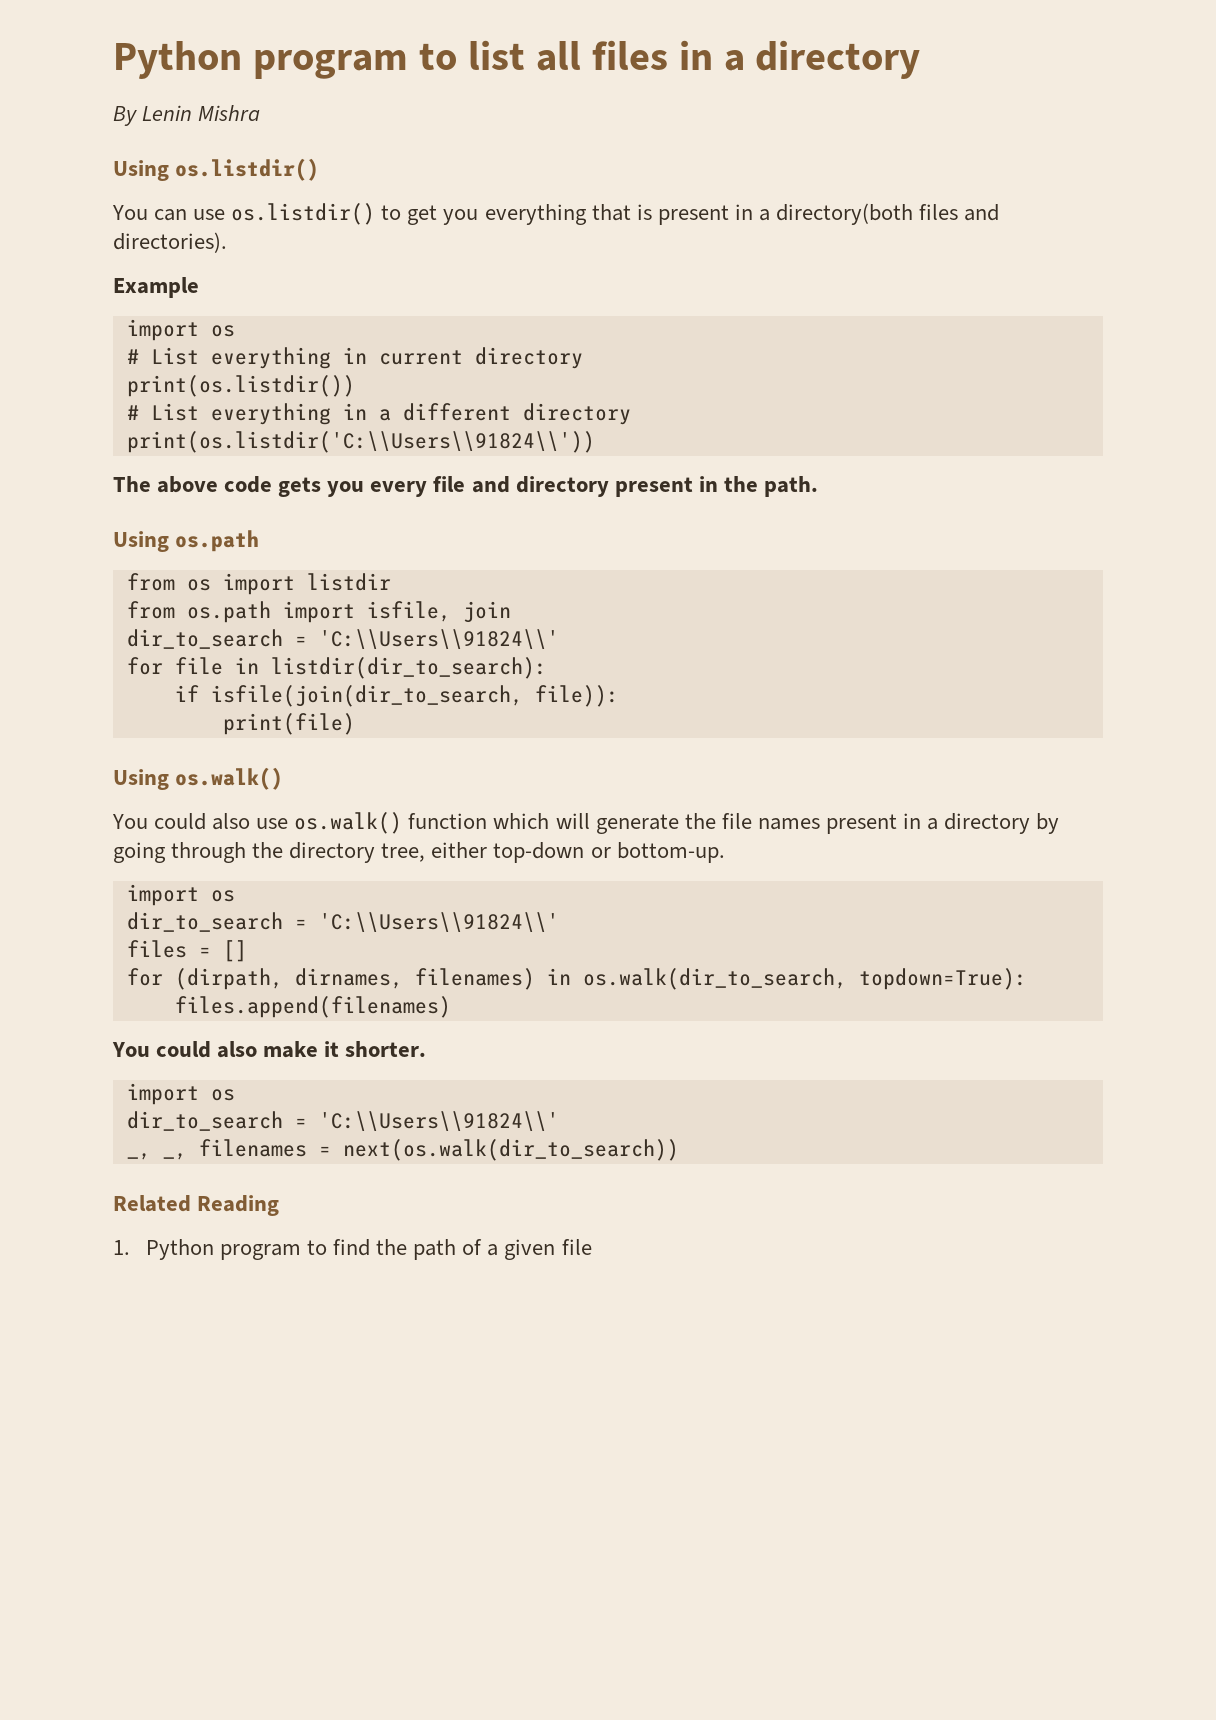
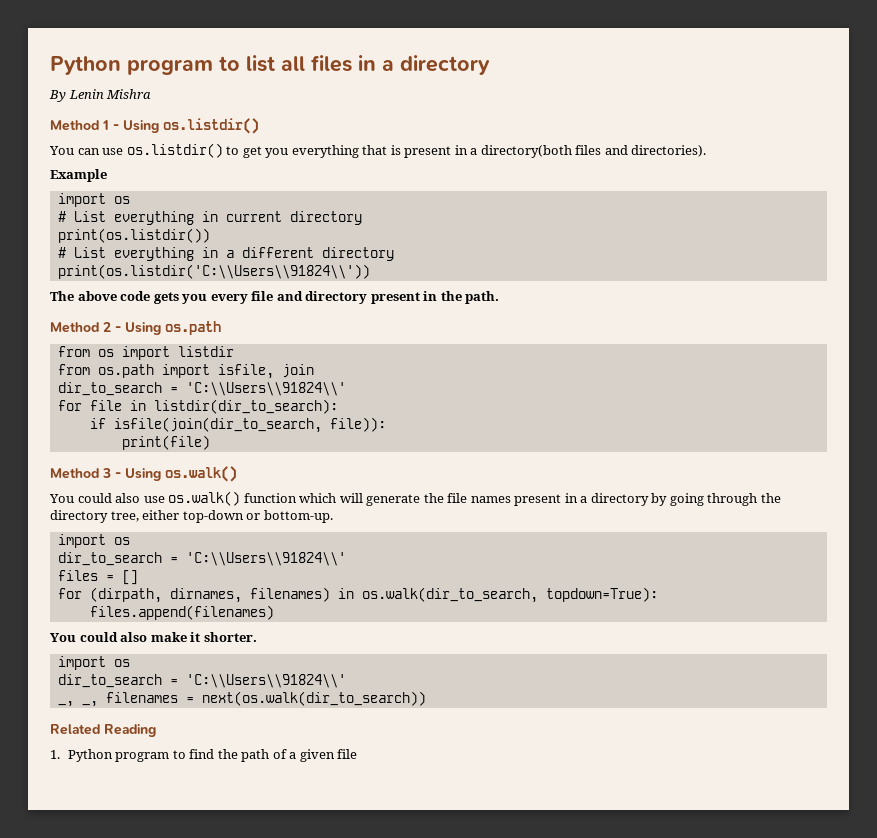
- Using os.listdir()
+ Method 1 - Using os.listdir()
- Using os.path
+ Method 2 - Using os.path
- Using os.walk()
+ Method 3 - Using os.walk()

